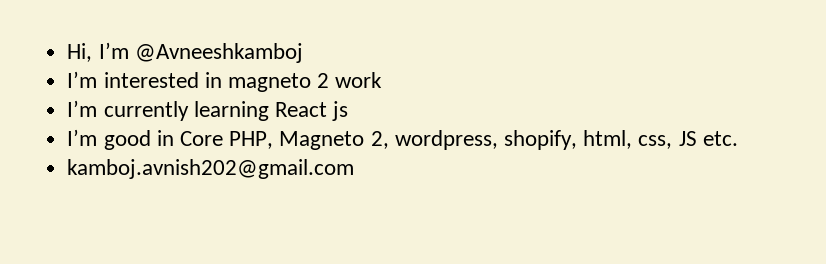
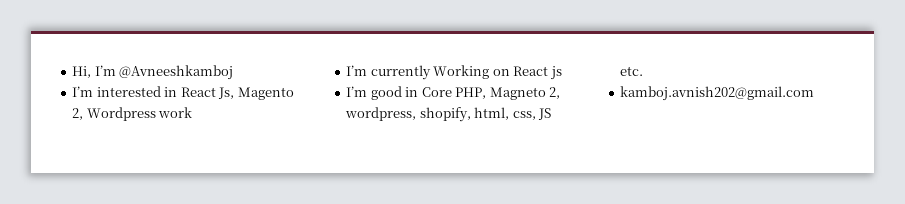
- I’m interested in magneto 2 work
+ I’m interested in React Js, Magento 2, Wordpress work
- I’m currently learning React js
+ I’m currently Working on React js

